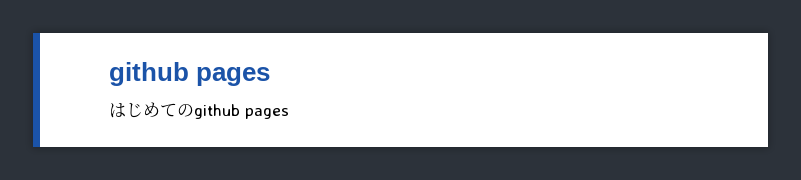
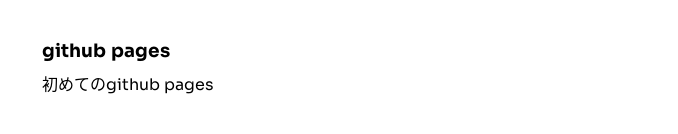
- はじめてのgithub pages
+ 初めてのgithub pages

